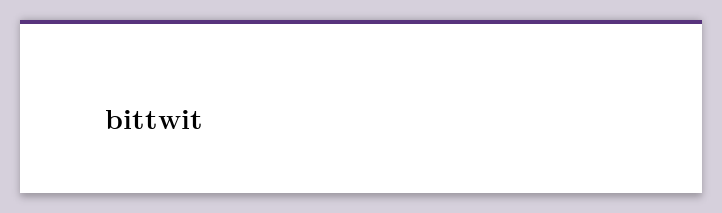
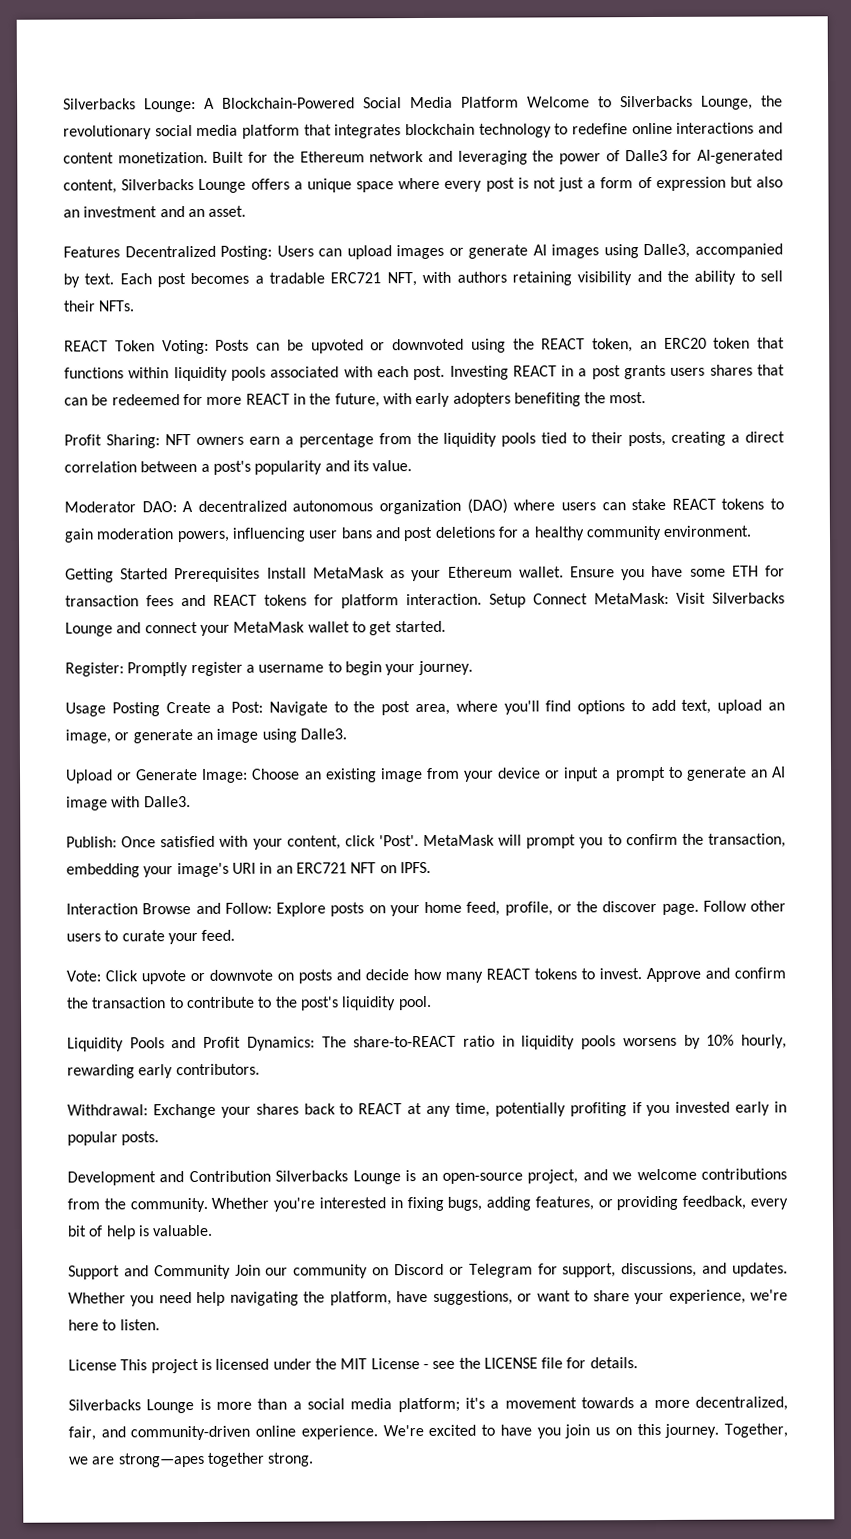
- bittwit
+ Silverbacks Lounge: A Blockchain-Powered Social Media Platform Welcome to Silverbacks Lounge, the revolutionary social media platform that integrates blockchain technology to redefine online interactions and content monetization. Built for the Ethereum network and leveraging the power of Dalle3 for AI-generated content, Silverbacks Lounge offers a unique space where every post is not just a form of expression but also an investment and an asset.
+ Features Decentralized Posting: Users can upload images or generate AI images using Dalle3, accompanied by text. Each post becomes a tradable ERC721 NFT, with authors retaining visibility and the ability to sell their NFTs.
+ REACT Token Voting: Posts can be upvoted or downvoted using the REACT token, an ERC20 token that functions within liquidity pools associated with each post. Investing REACT in a post grants users shares that can be redeemed for more REACT in the future, with early adopters benefiting the most.
+ Profit Sharing: NFT owners earn a percentage from the liquidity pools tied to their posts, creating a direct correlation between a post's popularity and its value.
+ Moderator DAO: A decentralized autonomous organization (DAO) where users can stake REACT tokens to gain moderation powers, influencing user bans and post deletions for a healthy community environment.
+ Getting Started Prerequisites Install MetaMask as your Ethereum wallet. Ensure you have some ETH for transaction fees and REACT tokens for platform interaction. Setup Connect MetaMask: Visit Silverbacks Lounge and connect your MetaMask wallet to get started.
+ Register: Promptly register a username to begin your journey.
+ Usage Posting Create a Post: Navigate to the post area, where you'll find options to add text, upload an image, or generate an image using Dalle3.
+ Upload or Generate Image: Choose an existing image from your device or input a prompt to generate an AI image with Dalle3.
+ Publish: Once satisfied with your content, click 'Post'. MetaMask will prompt you to confirm the transaction, embedding your image's URI in an ERC721 NFT on IPFS.
+ Interaction Browse and Follow: Explore posts on your home feed, profile, or the discover page. Follow other users to curate your feed.
+ Vote: Click upvote or downvote on posts and decide how many REACT tokens to invest. Approve and confirm the transaction to contribute to the post's liquidity pool.
+ Liquidity Pools and Profit Dynamics: The share-to-REACT ratio in liquidity pools worsens by 10% hourly, rewarding early contributors.
+ Withdrawal: Exchange your shares back to REACT at any time, potentially profiting if you invested early in popular posts.
+ Development and Contribution Silverbacks Lounge is an open-source project, and we welcome contributions from the community. Whether you're interested in fixing bugs, adding features, or providing feedback, every bit of help is valuable.
+ Support and Community Join our community on Discord or Telegram for support, discussions, and updates. Whether you need help navigating the platform, have suggestions, or want to share your experience, we're here to listen.
+ License This project is licensed under the MIT License - see the LICENSE file for details.
+ Silverbacks Lounge is more than a social media platform; it's a movement towards a more decentralized, fair, and community-driven online experience. We're excited to have you join us on this journey. Together, we are strong—apes together strong.

